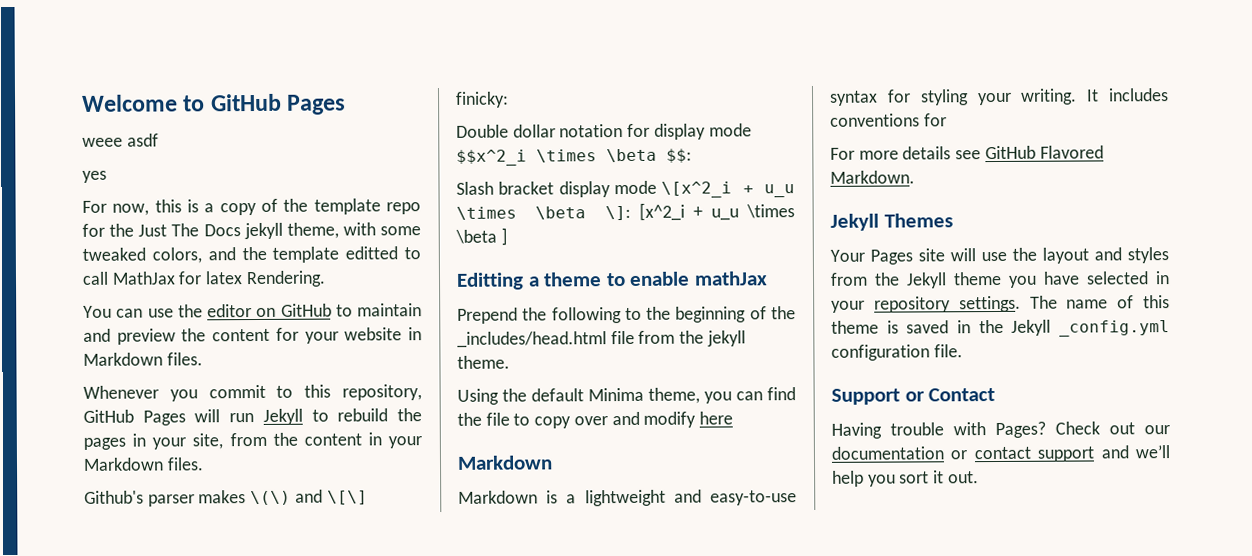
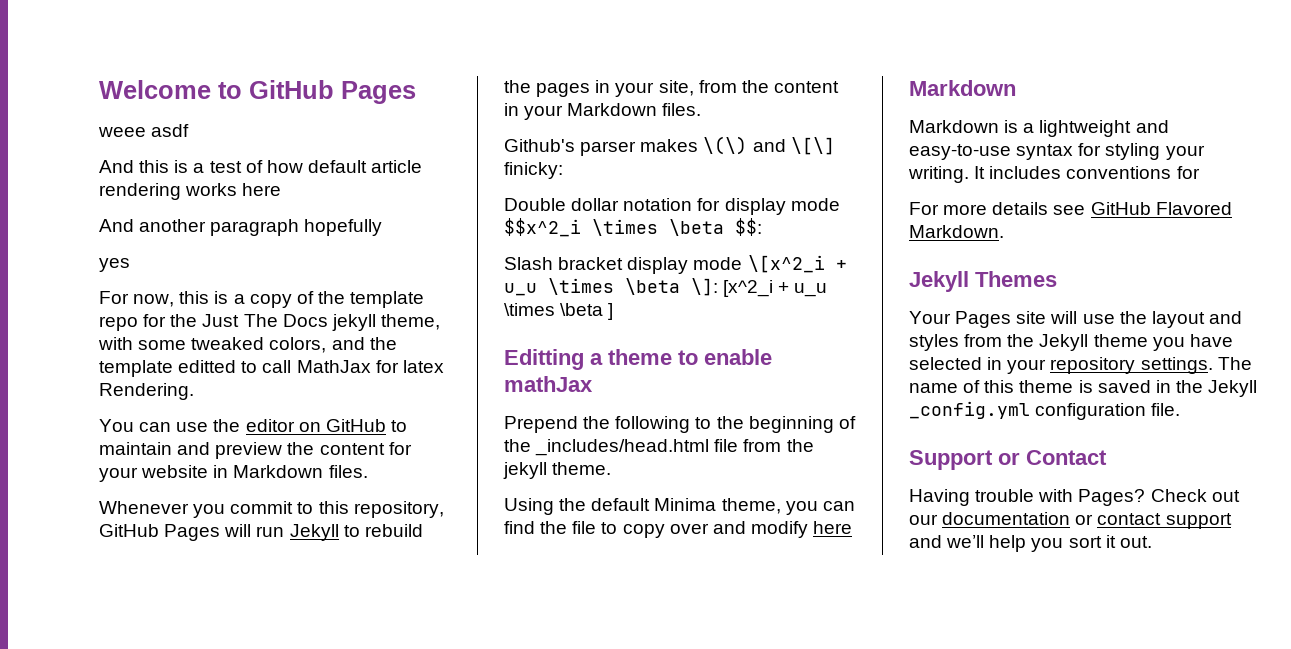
+ And this is a test of how default article rendering works here
+ And another paragraph hopefully

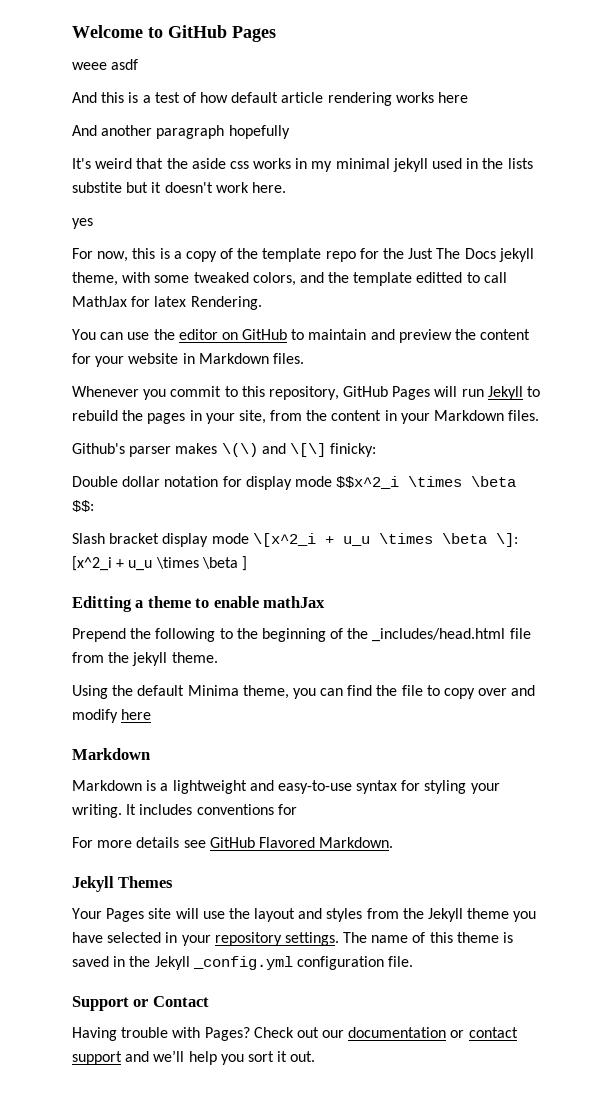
+ It's weird that the aside css works in my minimal jekyll used in the lists substite but it doesn't work here.

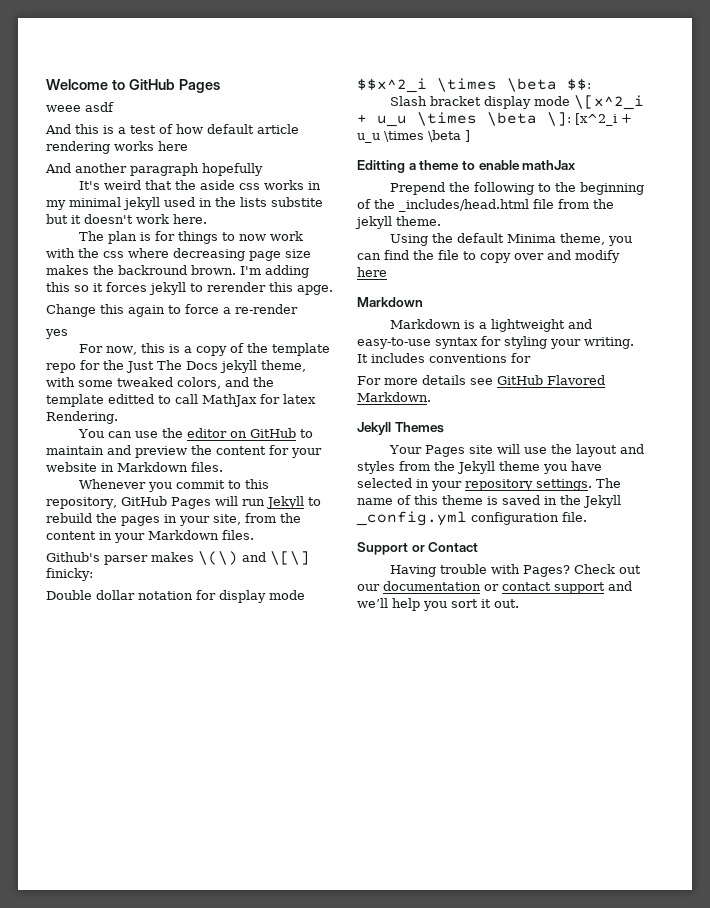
+ The plan is for things to now work with the css where decreasing page size makes the backround brown. I'm adding this so it forces jekyll to rerender this apge.
+ Change this again to force a re-render

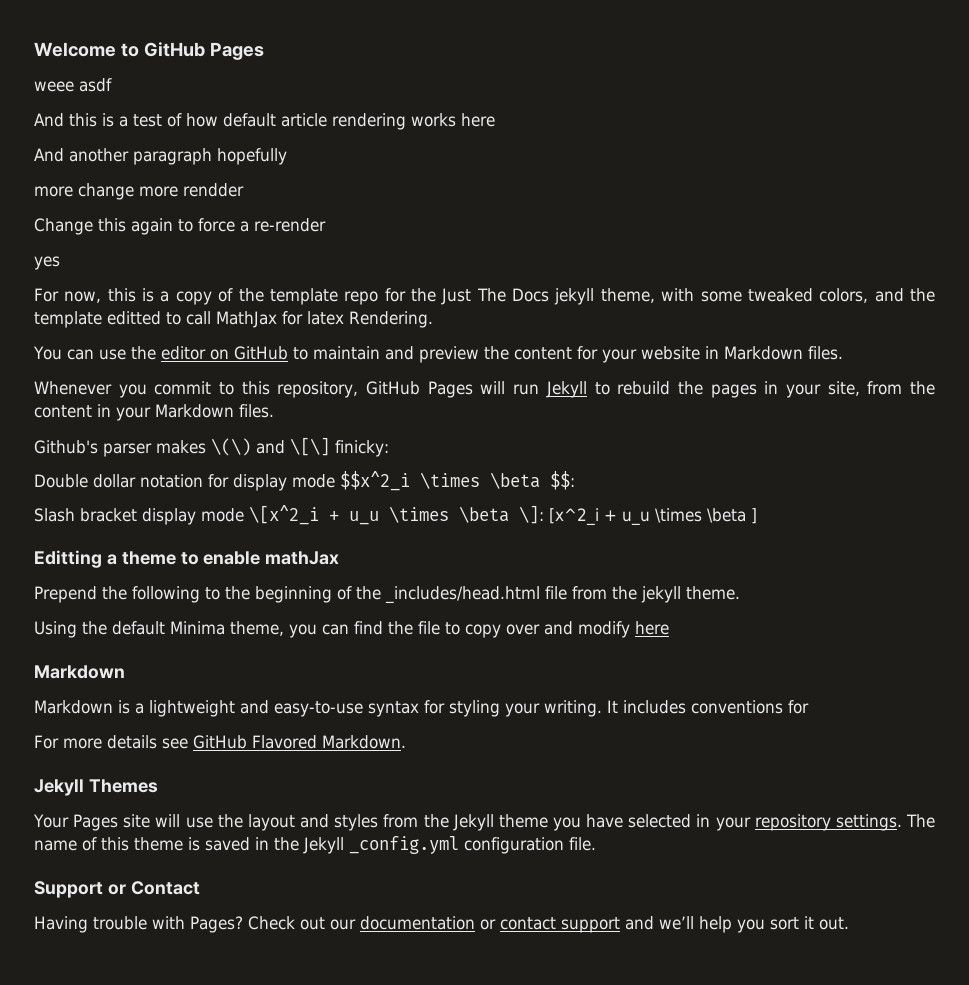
- It's weird that the aside css works in my minimal jekyll used in the lists substite but it doesn't work here.
- The plan is for things to now work with the css where decreasing page size makes the backround brown. I'm adding this so it forces jekyll to rerender this apge.
+ more change more rendder

